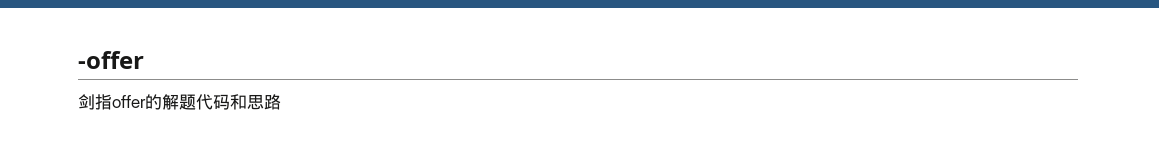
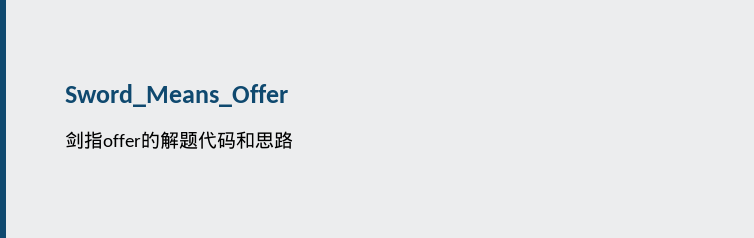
- -offer
+ Sword_Means_Offer

